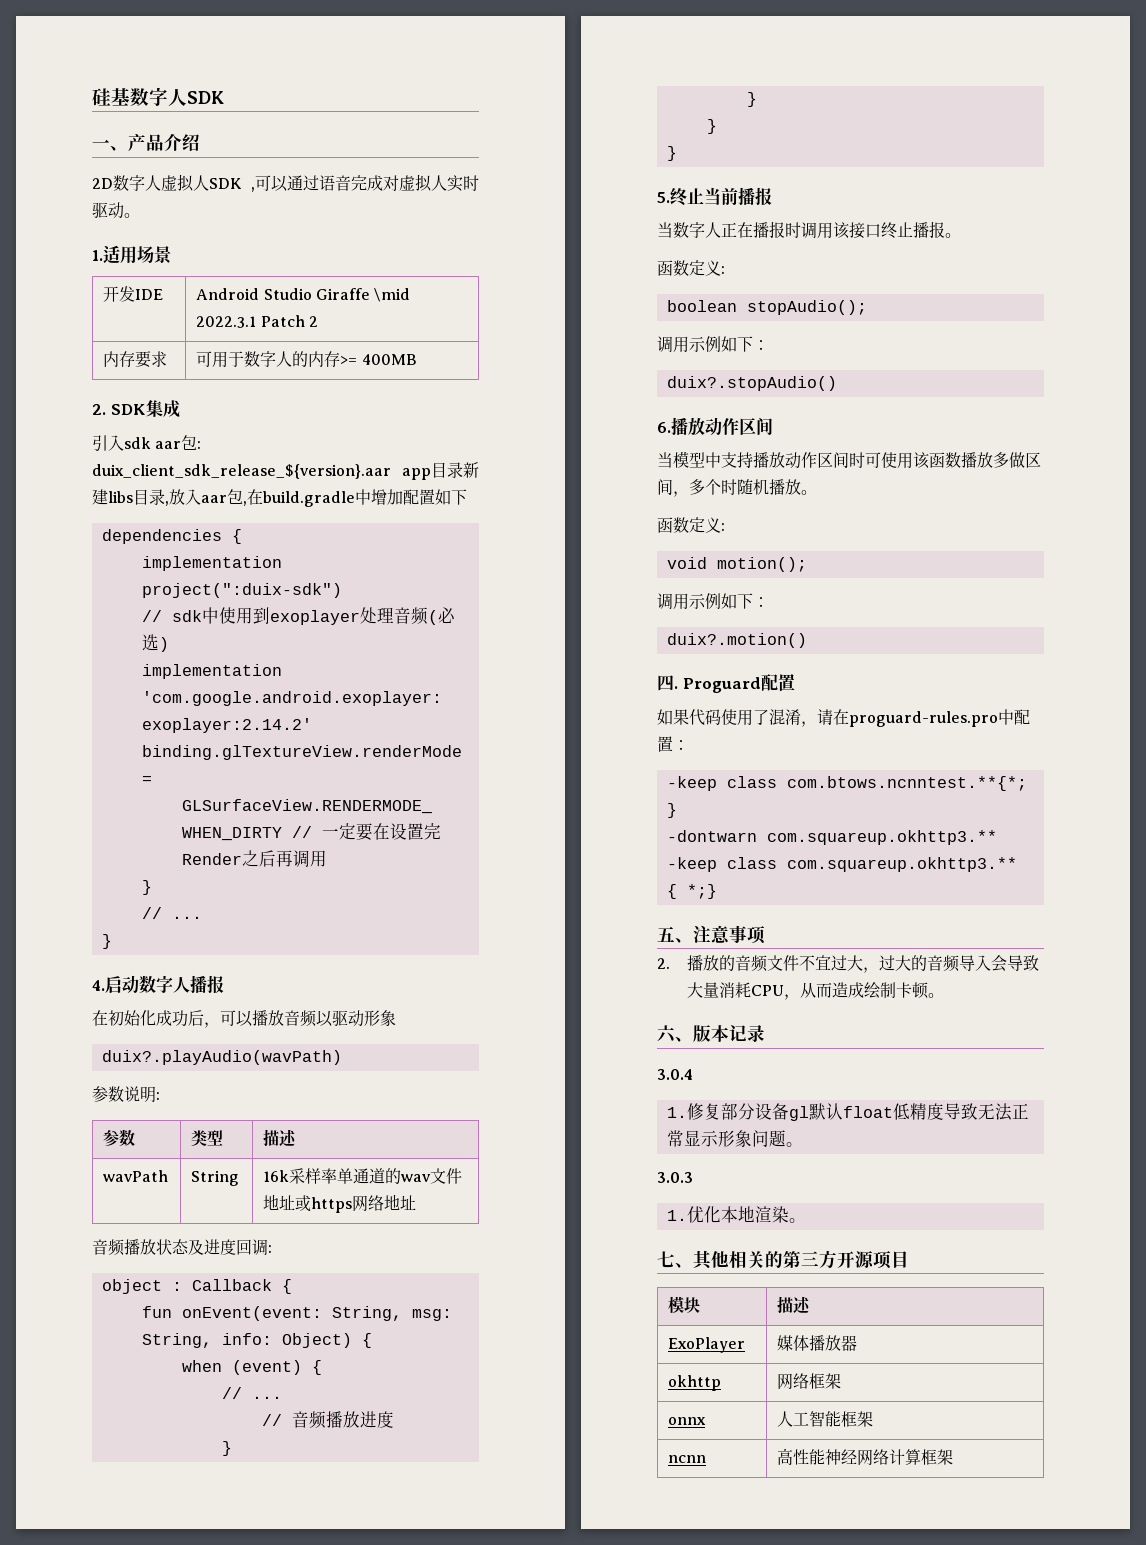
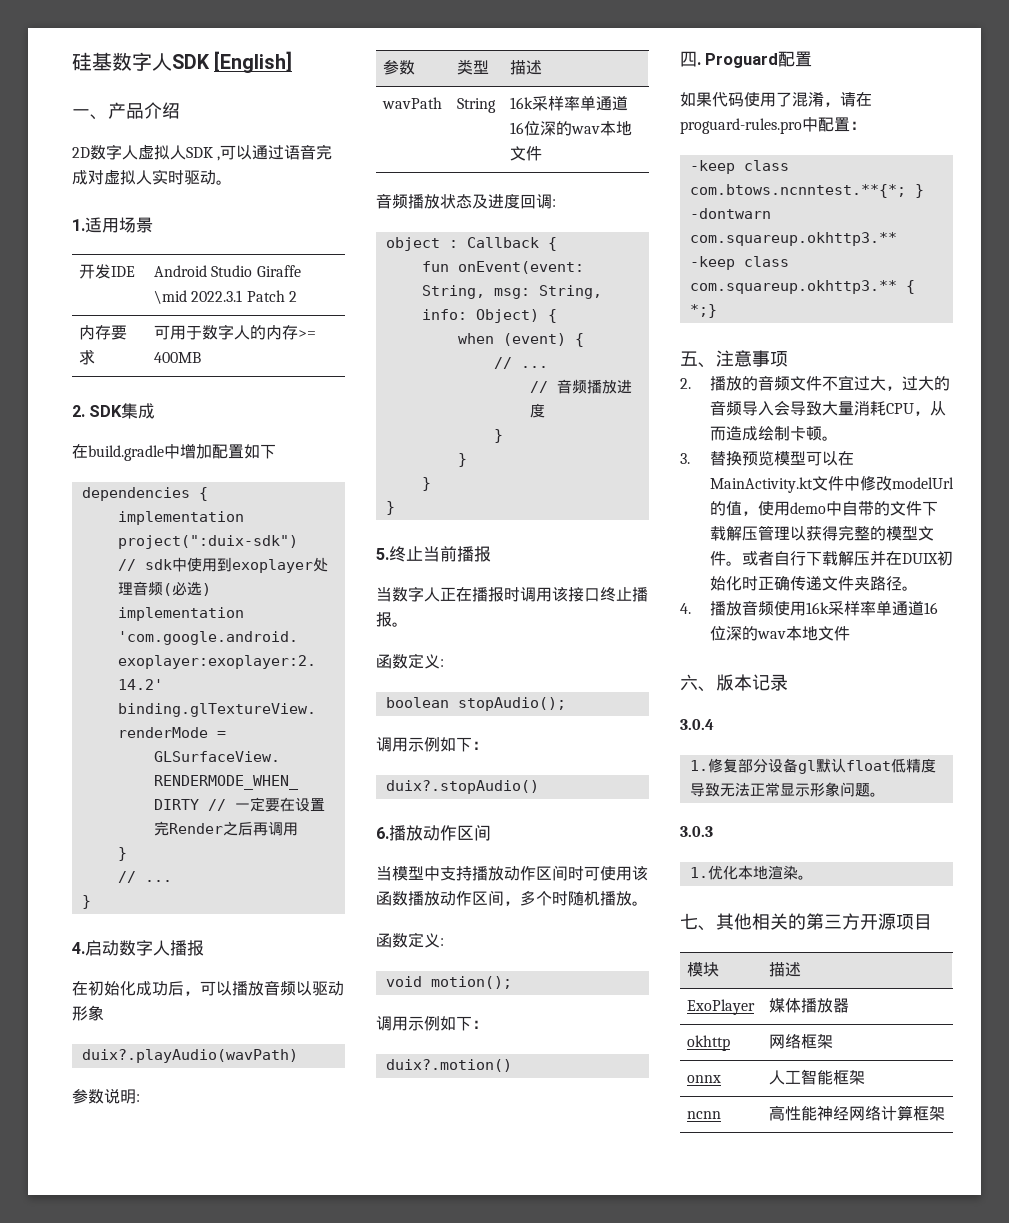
- 硅基数字人SDK
+ 硅基数字人SDK [English]
- 引入sdk aar包: duix_client_sdk_release_${version}.aar app目录新建libs目录,放入aar包,在build.gradle中增加配置如下
+ 在build.gradle中增加配置如下
- wavPath | String | 16k采样率单通道的wav文件地址或https网络地址
+ wavPath | String | 16k采样率单通道16位深的wav本地文件
- 当模型中支持播放动作区间时可使用该函数播放多做区间，多个时随机播放。
+ 当模型中支持播放动作区间时可使用该函数播放动作区间，多个时随机播放。
+ 3.替换预览模型可以在MainActivity.kt文件中修改modelUrl的值，使用demo中自带的文件下载解压管理以获得完整的模型文件。或者自行下载解压并在DUIX初始化时正确传递文件夹路径。
+ 4.播放音频使用16k采样率单通道16位深的wav本地文件

